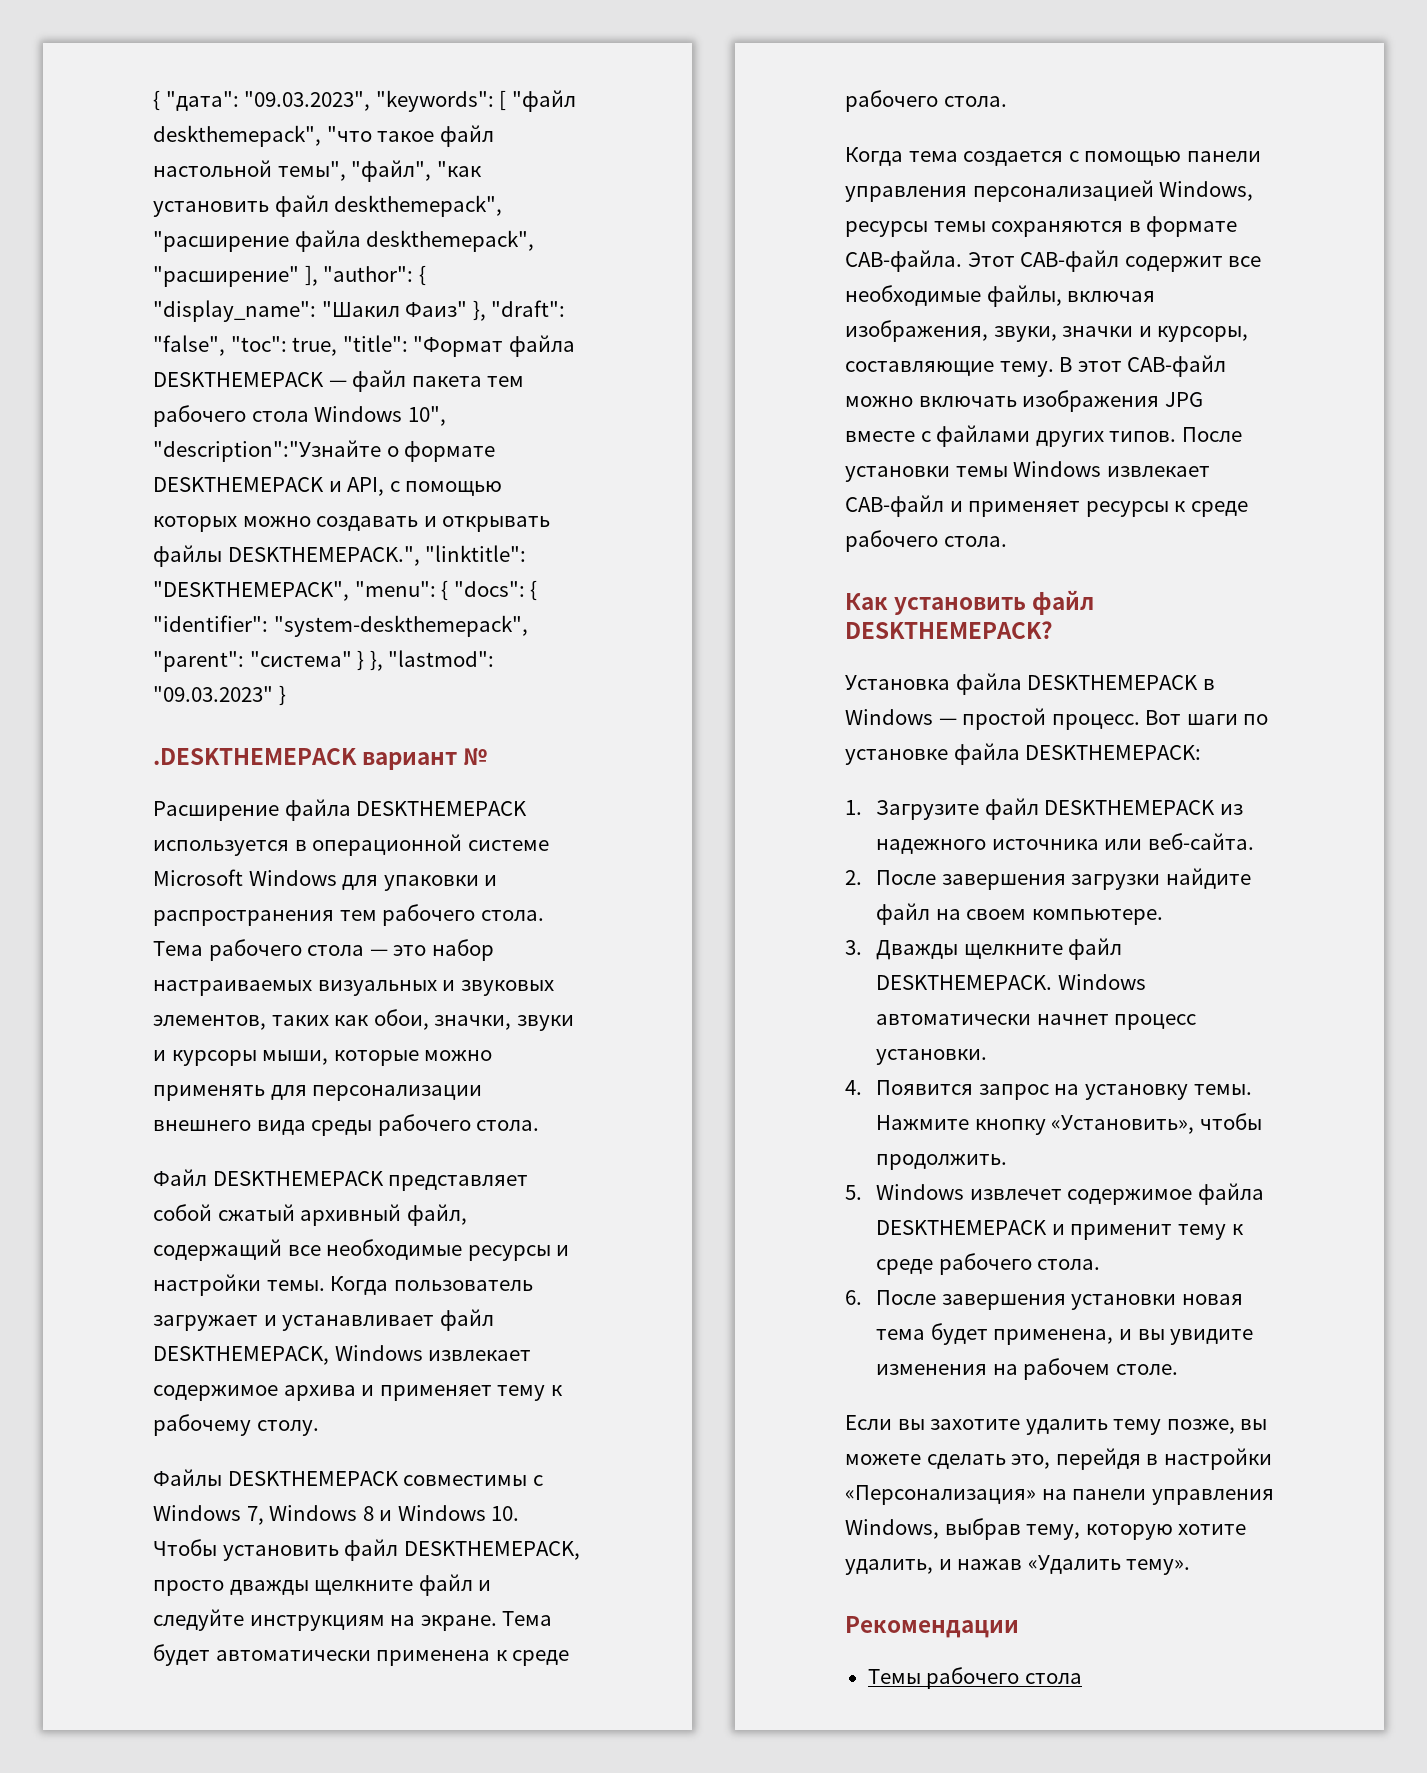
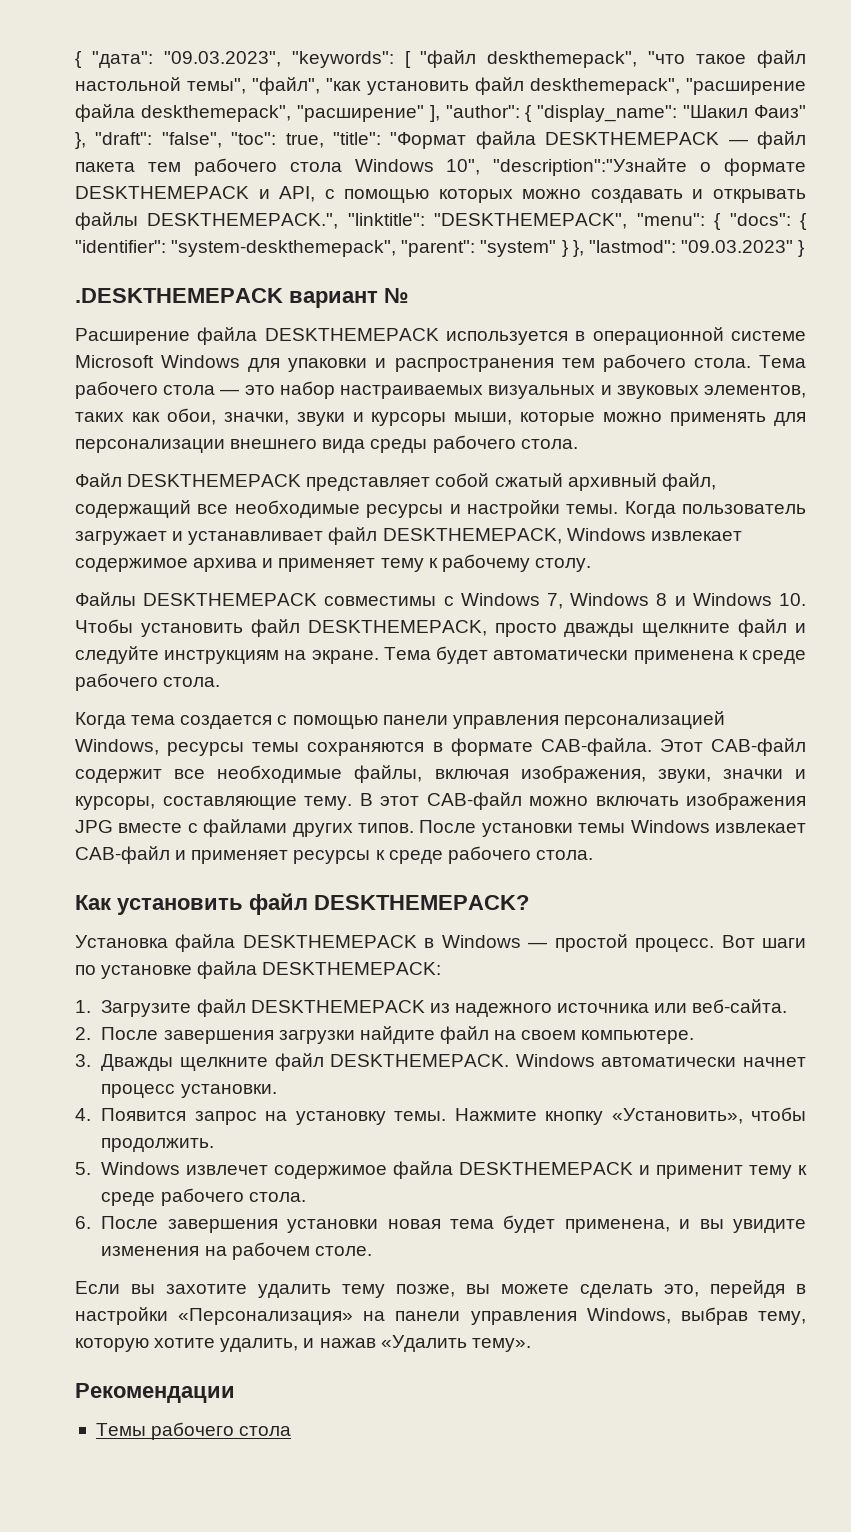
- "система" } }, "lastmod":
+ "system" } }, "lastmod":

